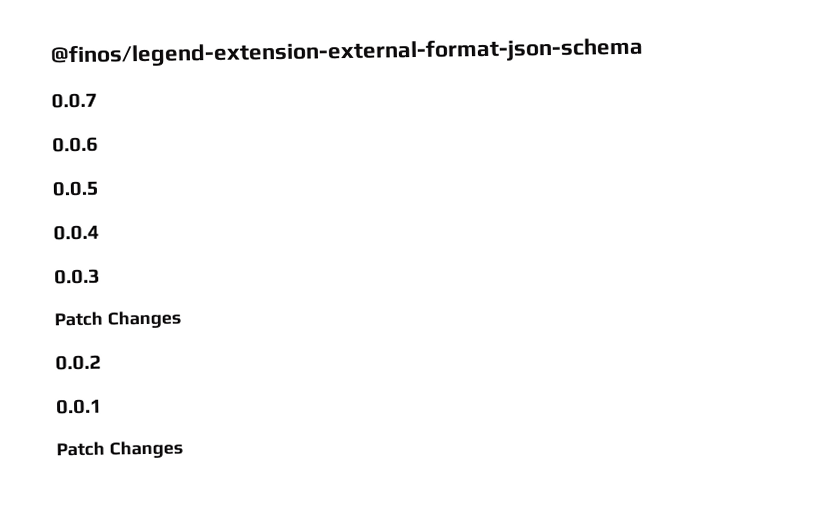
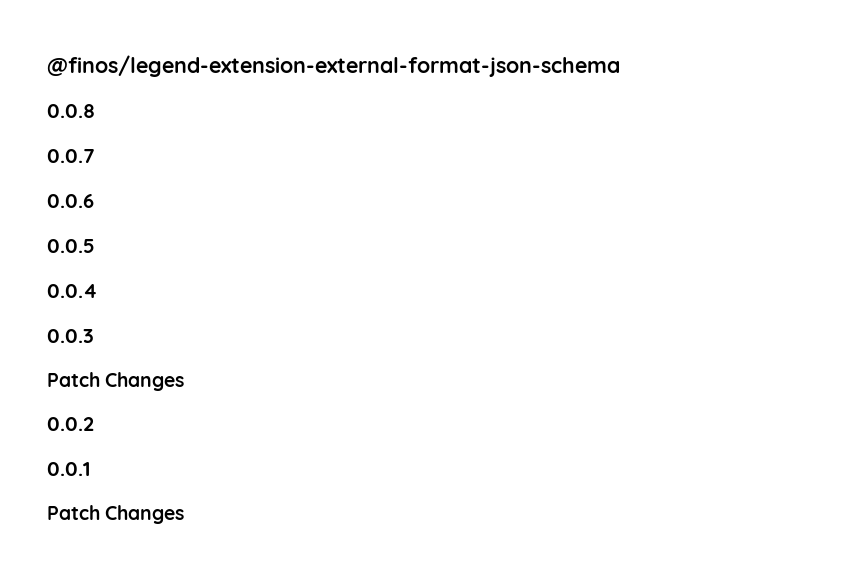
+ 0.0.8

